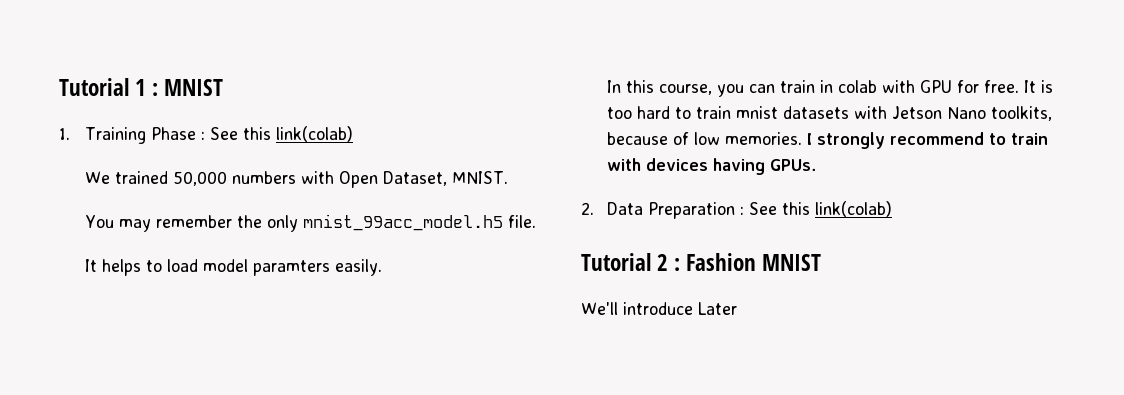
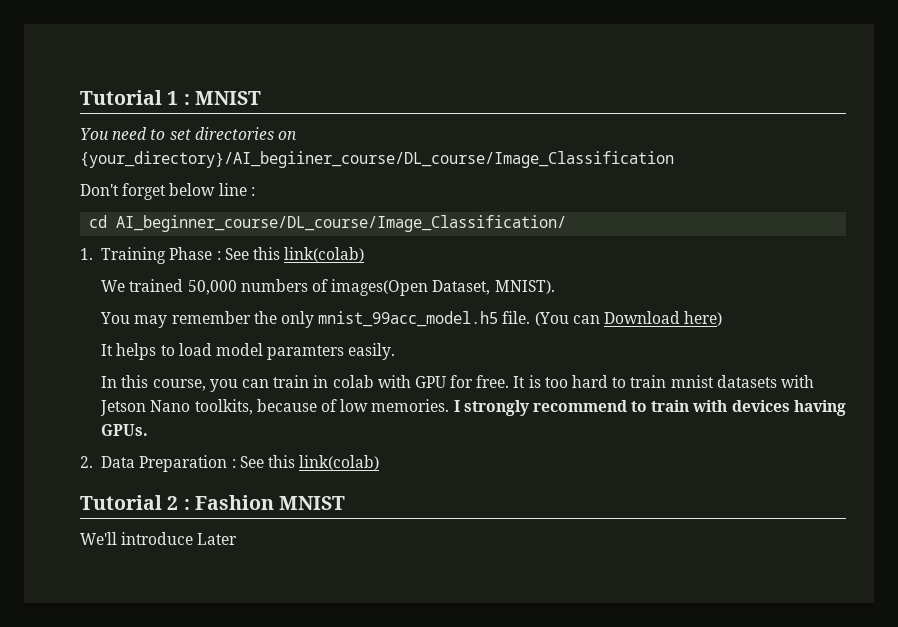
+ You need to set directories on {your_directory}/AI_begiiner_course/DL_course/Image_Classification
+ Don't forget below line :
+ cd AI_beginner_course/DL_course/Image_Classification/
- We trained 50,000 numbers with Open Dataset, MNIST.
+ We trained 50,000 numbers of images(Open Dataset, MNIST).
+ (You can Download here)

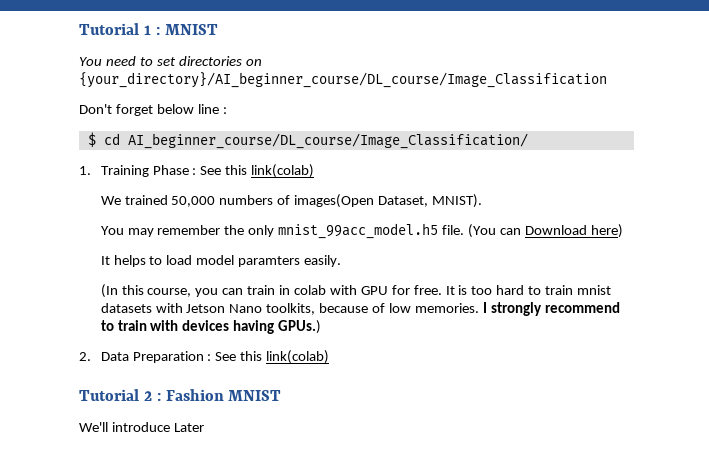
- You need to set directories on {your_directory}/AI_begiiner_course/DL_course/Image_Classification
+ You need to set directories on {your_directory}/AI_beginner_course/DL_course/Image_Classification
- cd AI_beginner_course/DL_course/Image_Classification/
+ $ cd AI_beginner_course/DL_course/Image_Classification/
- In this course, you can train in colab with GPU for free.
+ (In this course, you can train in colab with GPU for free.
- I strongly recommend to train with devices having GPUs.
+ I strongly recommend to train with devices having GPUs.)

